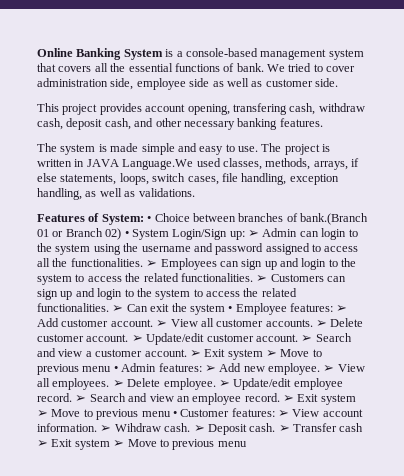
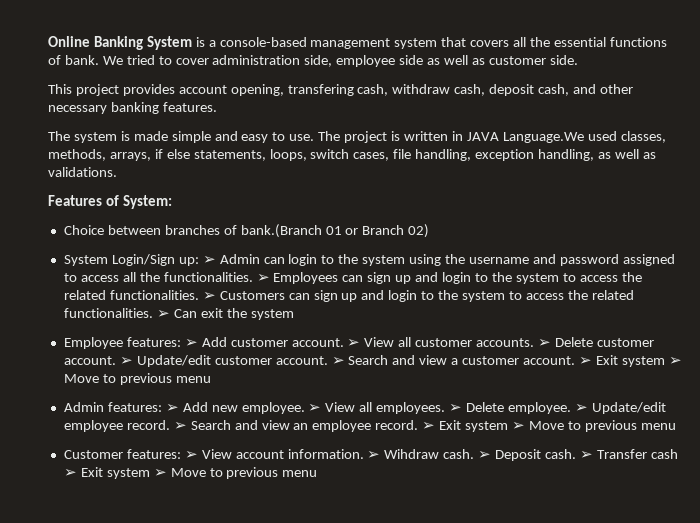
- Features of System: • Choice between branches of bank.(Branch 01 or Branch 02) • System Login/Sign up: ➢ Admin can login to the system using the username and password assigned to access all the functionalities.
+ Features of System:
+ Choice between branches of bank.(Branch 01 or Branch 02)
+ System Login/Sign up: ➢ Admin can login to the system using the username and password assigned to access all the functionalities.
- ➢ Can exit the system • Employee features: ➢ Add customer account.
+ ➢ Can exit the system
+ Employee features: ➢ Add customer account.
- ➢ Search and view a customer account. ➢ Exit system ➢ Move to previous menu • Admin features: ➢ Add new employee.
+ ➢ Search and view a customer account. ➢ Exit system ➢ Move to previous menu
+ Admin features: ➢ Add new employee.
- ➢ Search and view an employee record. ➢ Exit system ➢ Move to previous menu • Customer features: ➢ View account information.
+ ➢ Search and view an employee record. ➢ Exit system ➢ Move to previous menu
+ Customer features: ➢ View account information.

